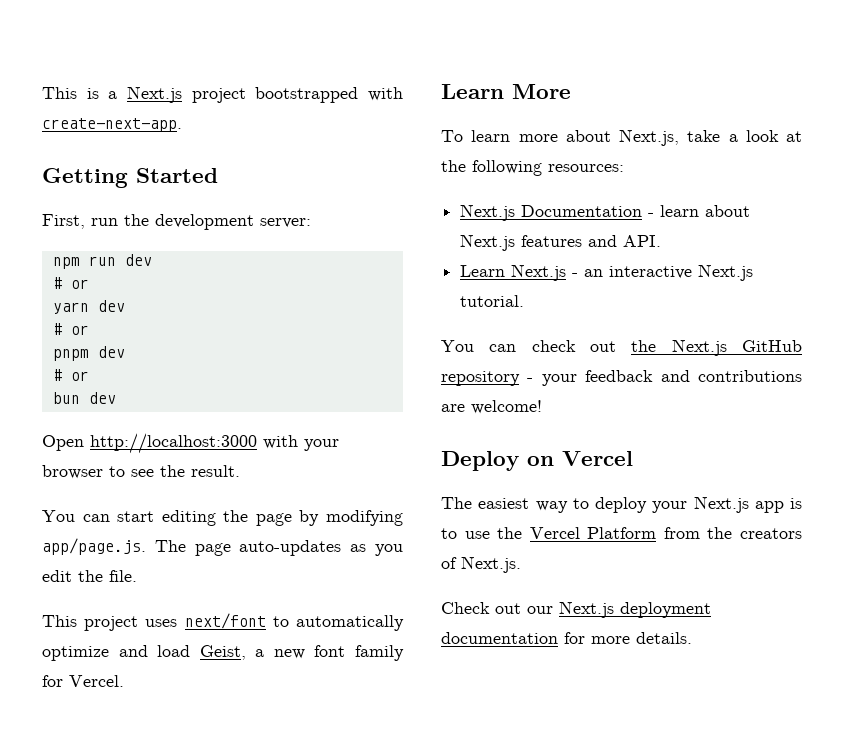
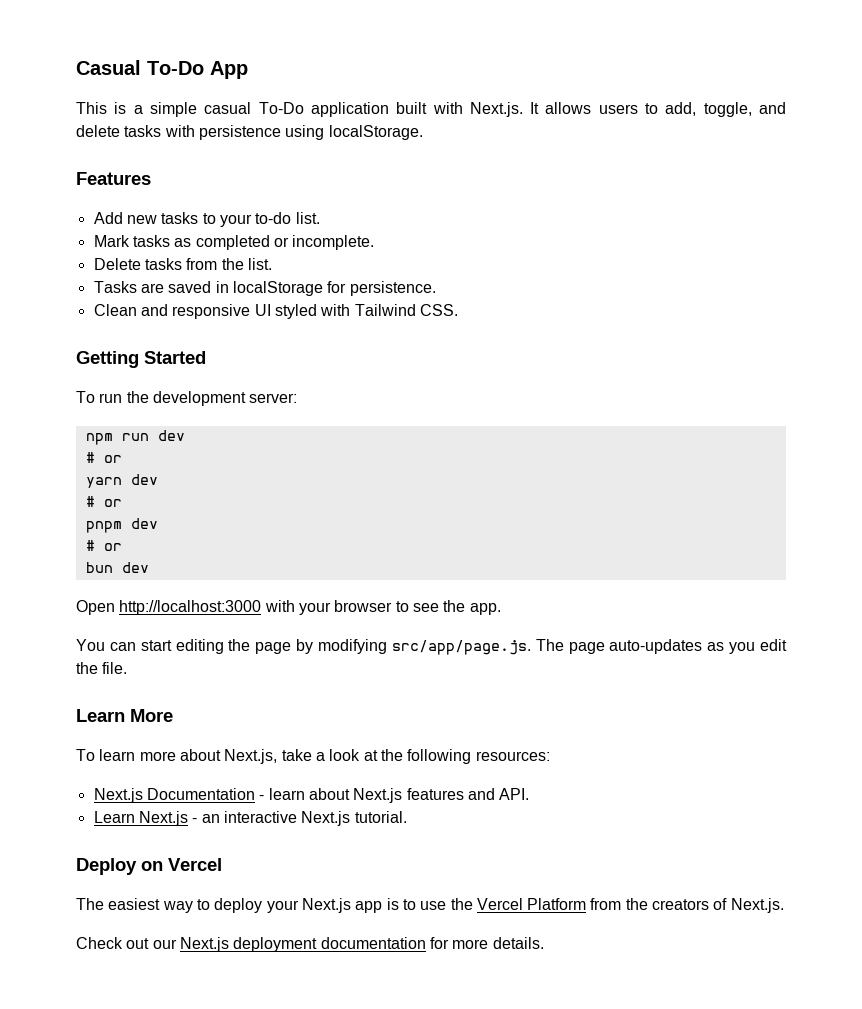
- This is a Next.js project bootstrapped with create-next-app.
+ Casual To-Do App
+ This is a simple casual To-Do application built with Next.js. It allows users to add, toggle, and delete tasks with persistence using localStorage.
+ Features
+ Add new tasks to your to-do list.
+ Mark tasks as completed or incomplete.
+ Delete tasks from the list.
+ Tasks are saved in localStorage for persistence.
+ Clean and responsive UI styled with Tailwind CSS.
- First, run the development server:
+ To run the development server:
- Open http://localhost:3000 with your browser to see the result.
+ Open http://localhost:3000 with your browser to see the app.
- You can start editing the page by modifying app/page.js. The page auto-updates as you edit the file.
+ You can start editing the page by modifying src/app/page.js. The page auto-updates as you edit the file.
- This project uses next/font to automatically optimize and load Geist, a new font family for Vercel.
- You can check out the Next.js GitHub repository - your feedback and contributions are welcome!

